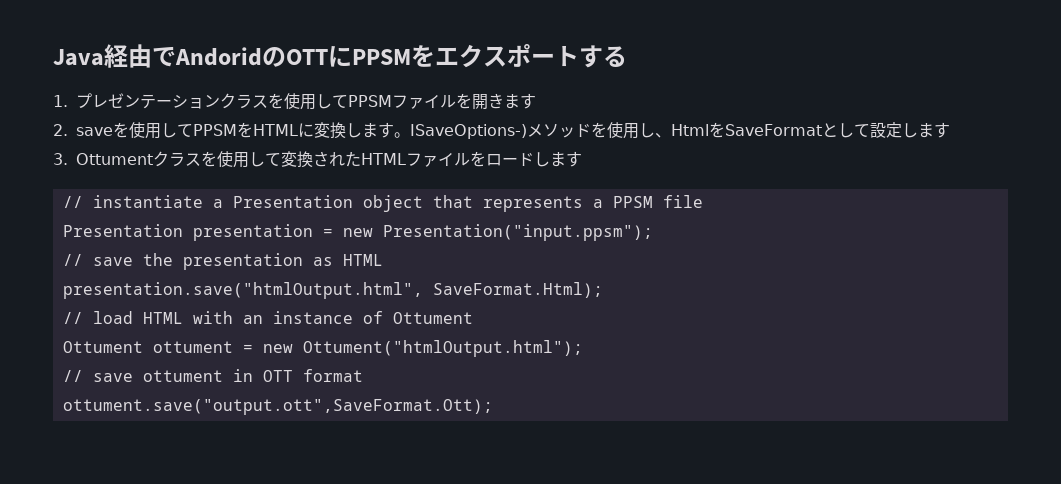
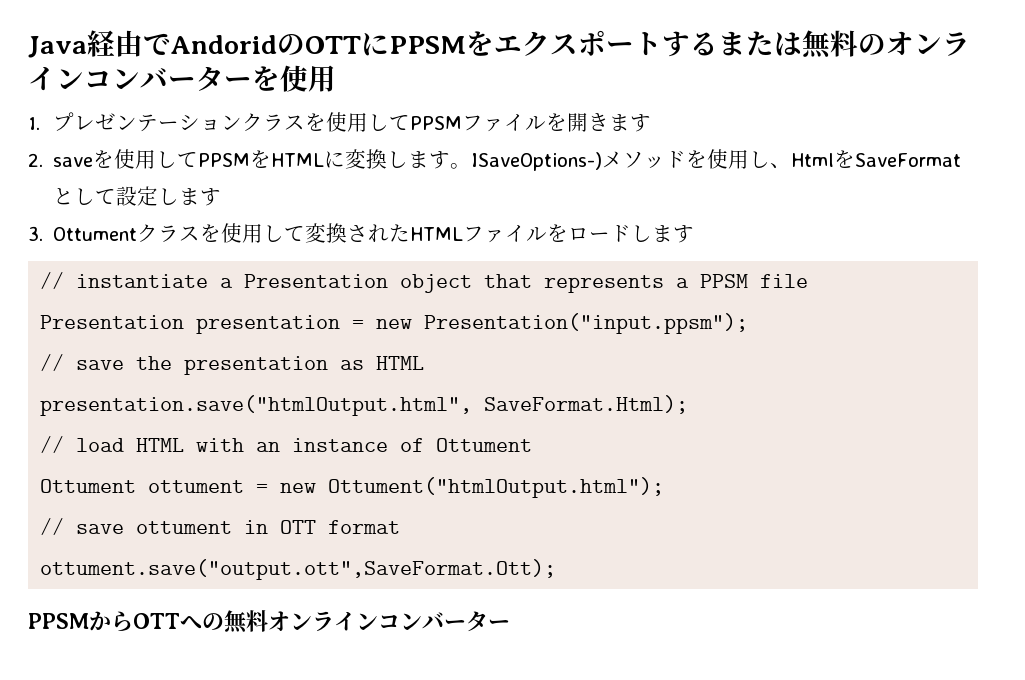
- Java経由でAndoridのOTTにPPSMをエクスポートする
+ Java経由でAndoridのOTTにPPSMをエクスポートするまたは無料のオンラインコンバーターを使用
+ PPSMからOTTへの無料オンラインコンバーター

